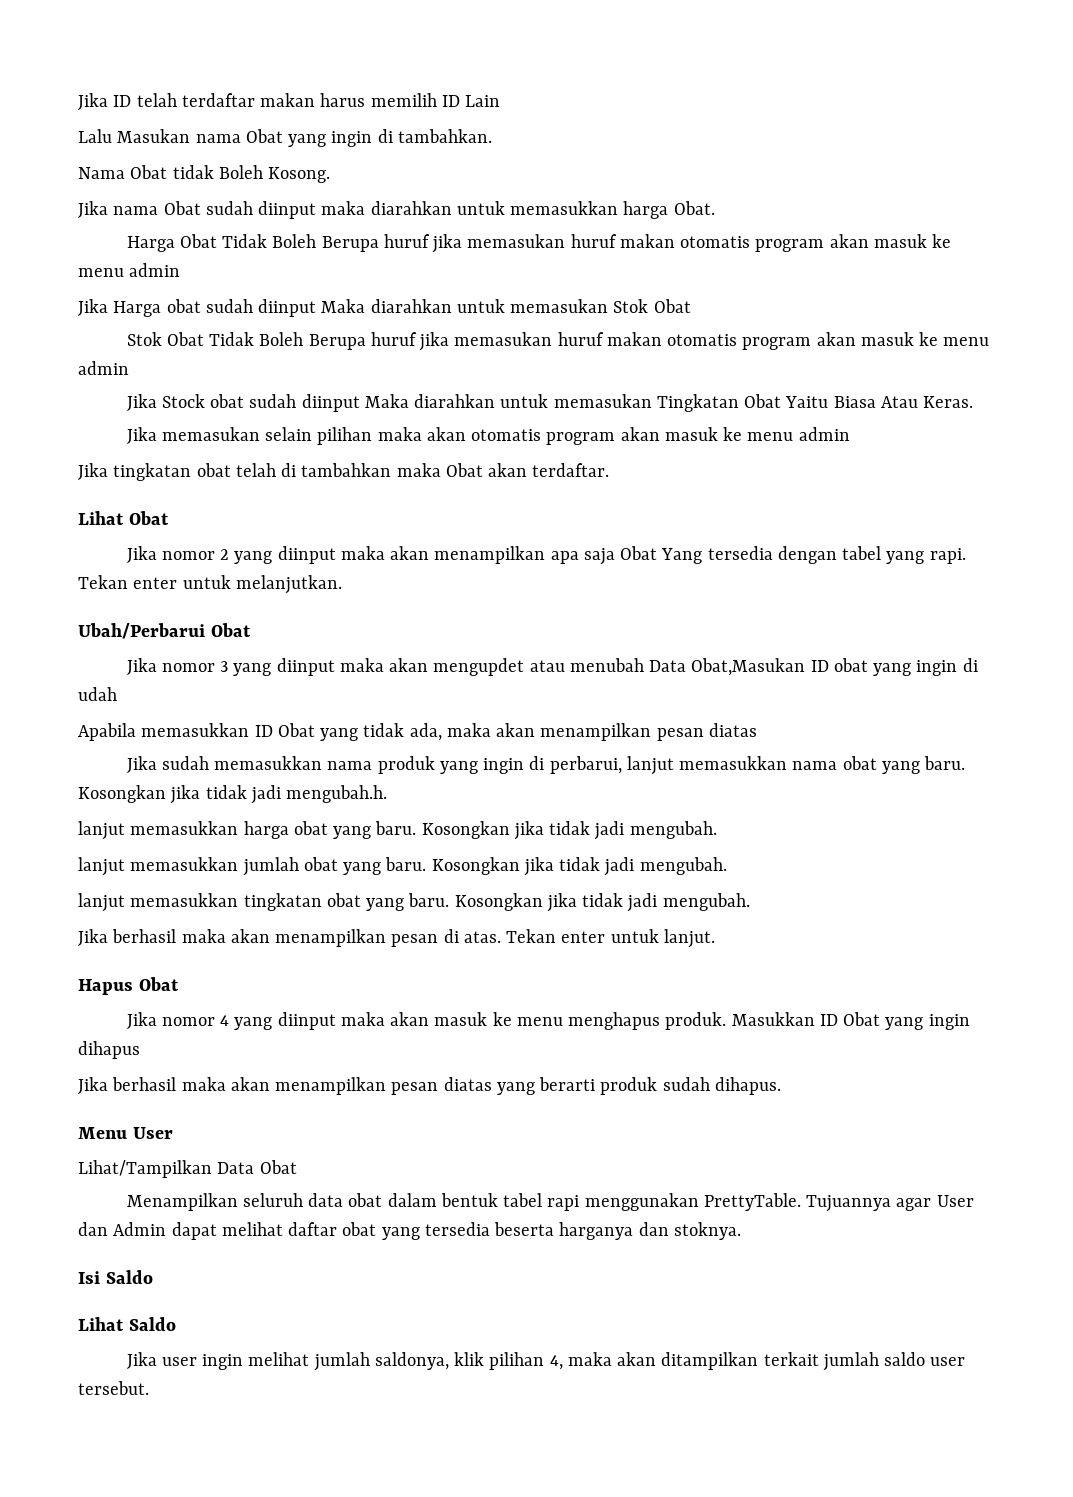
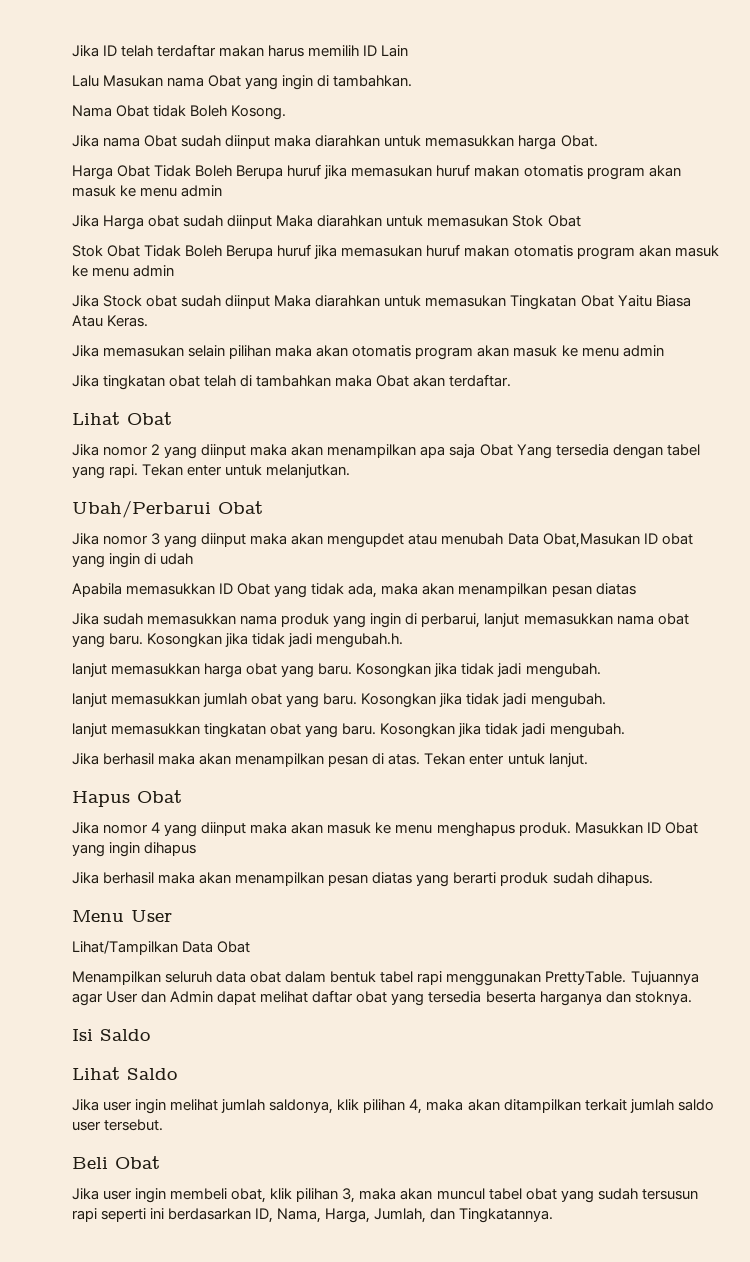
+ Beli Obat
+ Jika user ingin membeli obat, klik pilihan 3, maka akan muncul tabel obat yang sudah tersusun rapi seperti ini berdasarkan ID, Nama, Harga, Jumlah, dan Tingkatannya.

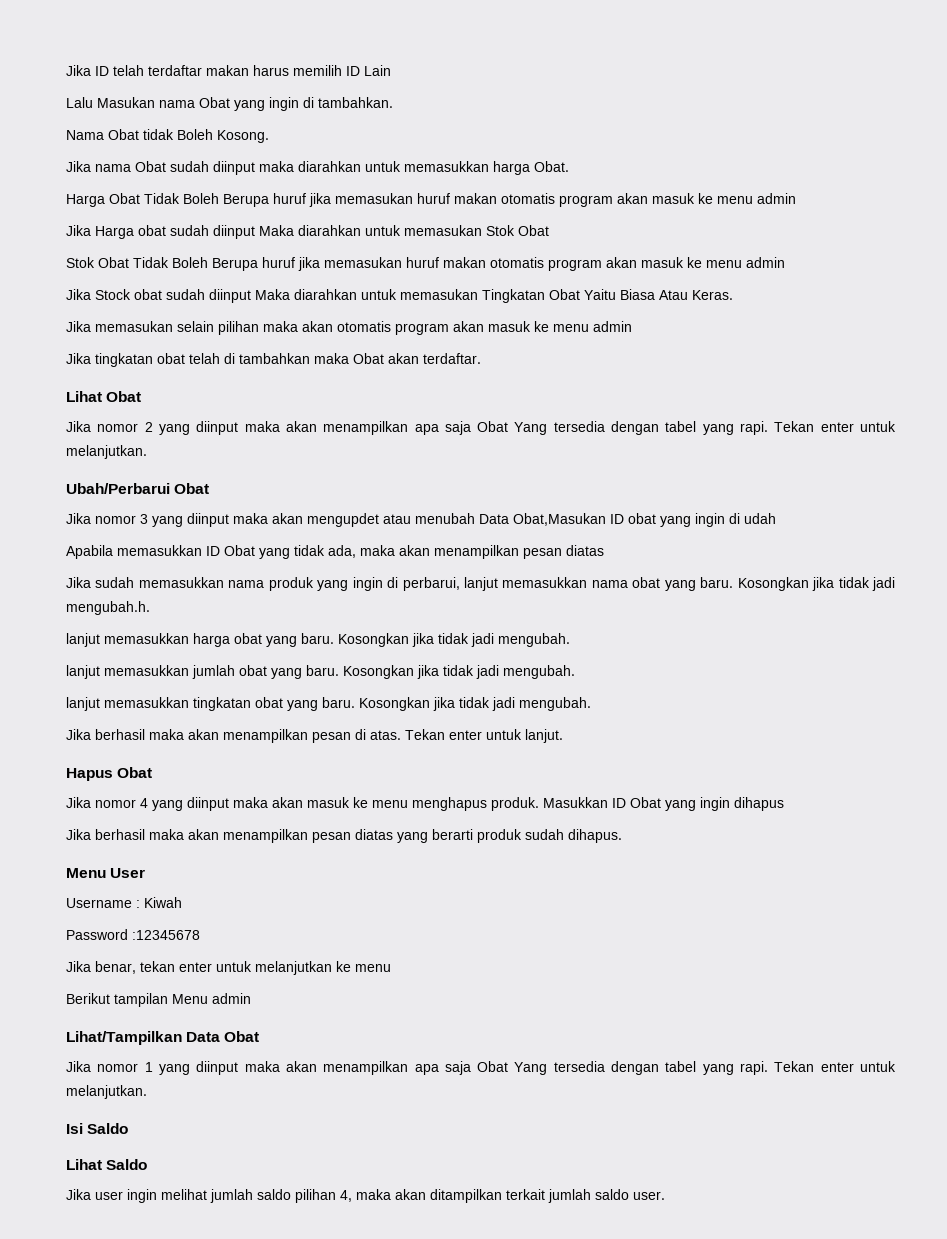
+ Username : Kiwah
+ Password :12345678
+ Jika benar, tekan enter untuk melanjutkan ke menu
+ Berikut tampilan Menu admin
  Lihat/Tampilkan Data Obat
- Menampilkan seluruh data obat dalam bentuk tabel rapi menggunakan PrettyTable. Tujuannya agar User dan Admin dapat melihat daftar obat yang tersedia beserta harganya dan stoknya.
+ Jika nomor 1 yang diinput maka akan menampilkan apa saja Obat Yang tersedia dengan tabel yang rapi. Tekan enter untuk melanjutkan.
- Jika user ingin melihat jumlah saldonya, klik pilihan 4, maka akan ditampilkan terkait jumlah saldo user tersebut.
- Beli Obat
- Jika user ingin membeli obat, klik pilihan 3, maka akan muncul tabel obat yang sudah tersusun rapi seperti ini berdasarkan ID, Nama, Harga, Jumlah, dan Tingkatannya.
+ Jika user ingin melihat jumlah saldo pilihan 4, maka akan ditampilkan terkait jumlah saldo user.

